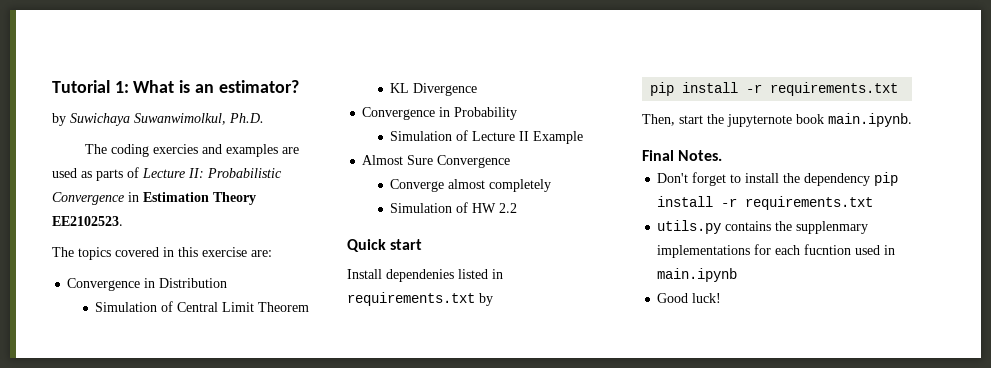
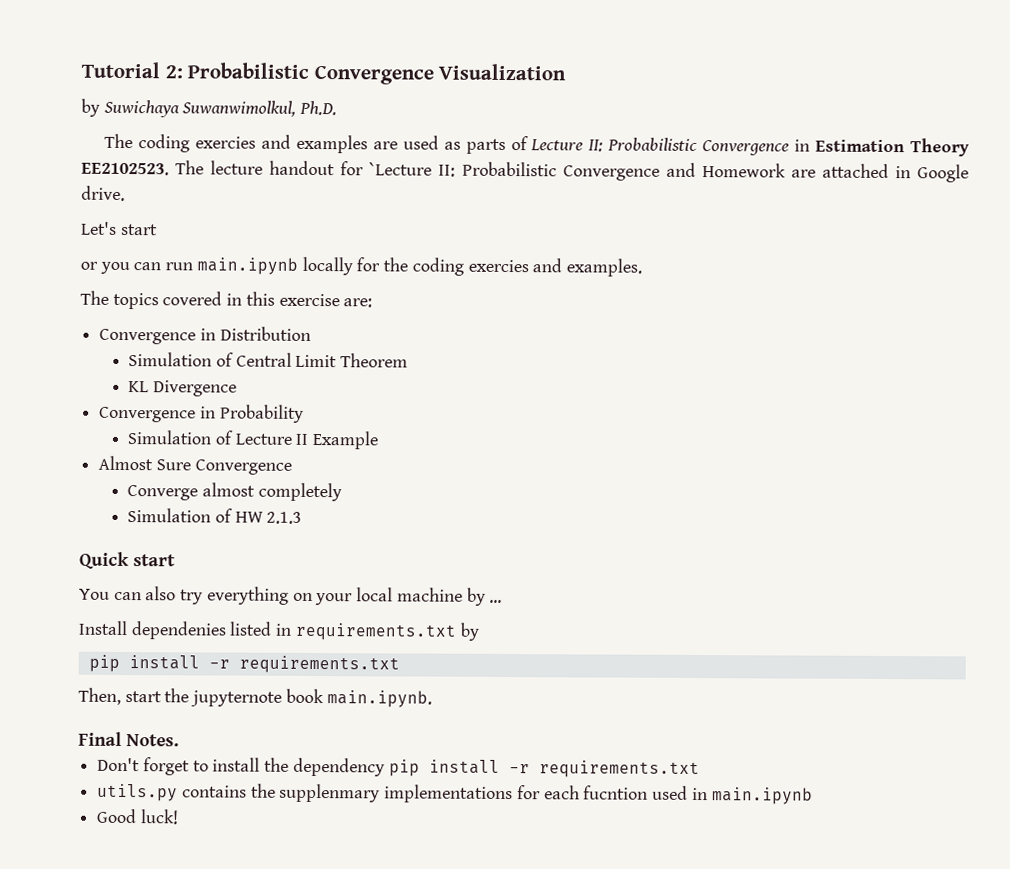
- Tutorial 1: What is an estimator?
+ Tutorial 2: Probabilistic Convergence Visualization
+ The lecture handout for `Lecture II: Probabilistic Convergence and Homework are attached in Google drive.
+ Let's start
+ or you can run main.ipynb locally for the coding exercies and examples.
- Simulation of HW 2.2
+ Simulation of HW 2.1.3
+ You can also try everything on your local machine by ...

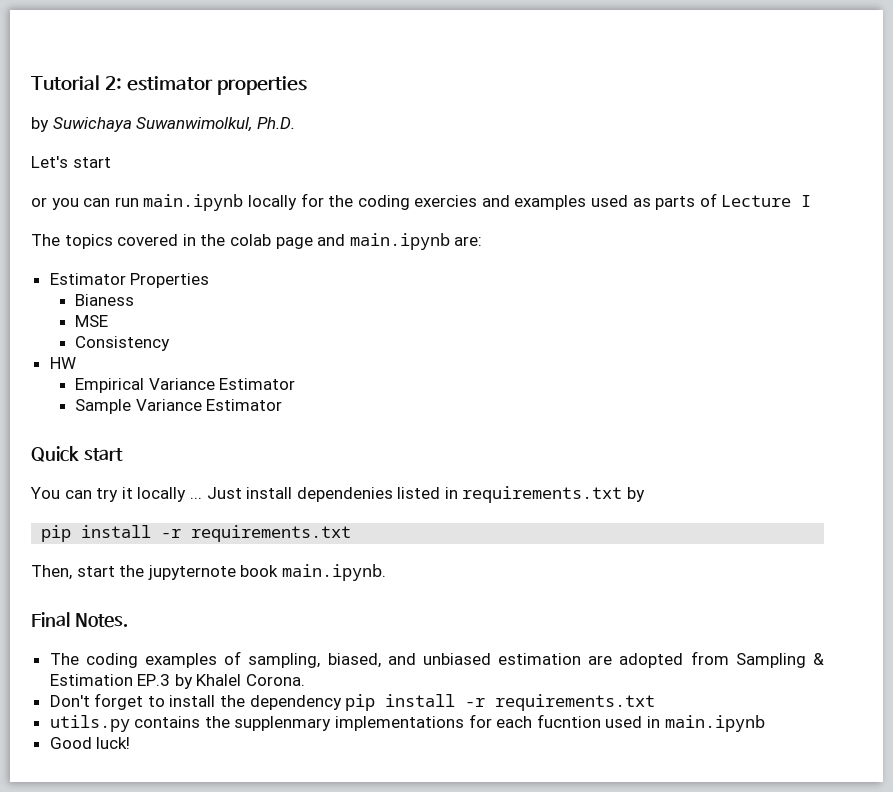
- Tutorial 2: Probabilistic Convergence Visualization
+ Tutorial 2: estimator properties
- The coding exercies and examples are used as parts of Lecture II: Probabilistic Convergence in Estimation Theory EE2102523. The lecture handout for `Lecture II: Probabilistic Convergence and Homework are attached in Google drive.
- or you can run main.ipynb locally for the coding exercies and examples.
- The topics covered in this exercise are:
- Convergence in Distribution
- Simulation of Central Limit Theorem
- KL Divergence
- Convergence in Probability
- Simulation of Lecture II Example
- Almost Sure Convergence
- Converge almost completely
- Simulation of HW 2.1.3
+ or you can run main.ipynb locally for the coding exercies and examples used as parts of Lecture I
+ The topics covered in the colab page and main.ipynb are:
+ Estimator Properties
+ Bianess
+ MSE
+ Consistency
+ HW
+ Empirical Variance Estimator
+ Sample Variance Estimator
  Quick start
- You can also try everything on your local machine by ...
- Install dependenies listed in requirements.txt by
+ You can try it locally ... Just install dependenies listed in requirements.txt by
+ The coding examples of sampling, biased, and unbiased estimation are adopted from Sampling & Estimation EP.3 by Khalel Corona.

